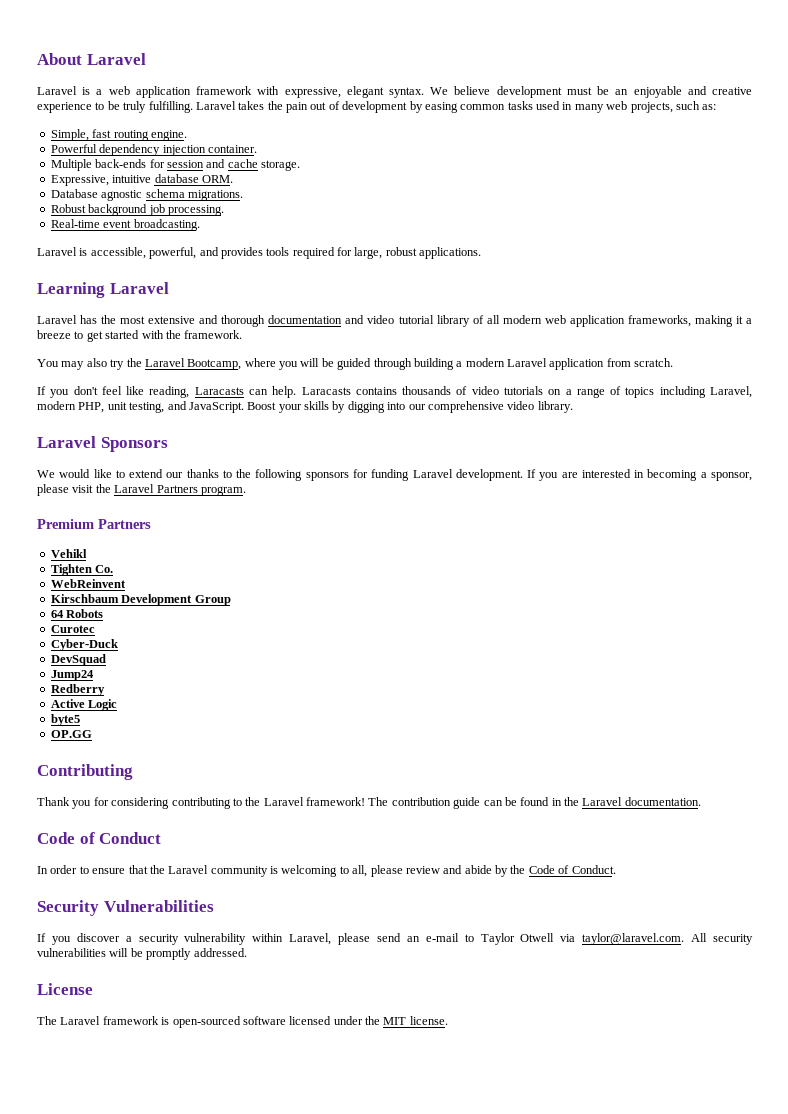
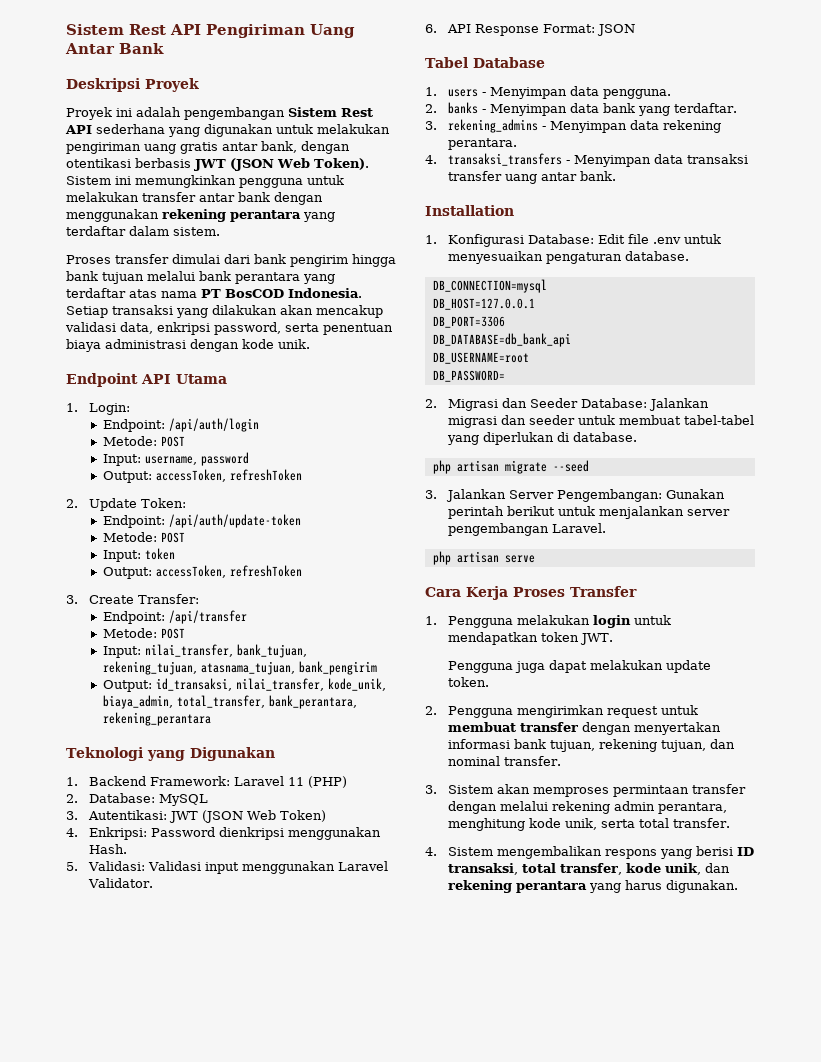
- About Laravel
- Laravel is a web application framework with expressive, elegant syntax. We believe development must be an enjoyable and creative experience to be truly fulfilling. Laravel takes the pain out of development by easing common tasks used in many web projects, such as:
- Simple, fast routing engine.
- Powerful dependency injection container.
- Multiple back-ends for session and cache storage.
- Expressive, intuitive database ORM.
- Database agnostic schema migrations.
- Robust background job processing.
- Real-time event broadcasting.
- Laravel is accessible, powerful, and provides tools required for large, robust applications.
- Learning Laravel
- Laravel has the most extensive and thorough documentation and video tutorial library of all modern web application frameworks, making it a breeze to get started with the framework.
- You may also try the Laravel Bootcamp, where you will be guided through building a modern Laravel application from scratch.
- If you don't feel like reading, Laracasts can help. Laracasts contains thousands of video tutorials on a range of topics including Laravel, modern PHP, unit testing, and JavaScript. Boost your skills by digging into our comprehensive video library.
- Laravel Sponsors
- We would like to extend our thanks to the following sponsors for funding Laravel development. If you are interested in becoming a sponsor, please visit the Laravel Partners program.
- Premium Partners
- Vehikl
- Tighten Co.
- WebReinvent
- Kirschbaum Development Group
- 64 Robots
- Curotec
- Cyber-Duck
- DevSquad
- Jump24
- Redberry
- Active Logic
- byte5
- OP.GG
- Contributing
- Thank you for considering contributing to the Laravel framework! The contribution guide can be found in the Laravel documentation.
- Code of Conduct
- In order to ensure that the Laravel community is welcoming to all, please review and abide by the Code of Conduct.
- Security Vulnerabilities
- If you discover a security vulnerability within Laravel, please send an e-mail to Taylor Otwell via taylor@laravel.com. All security vulnerabilities will be promptly addressed.
- License
- The Laravel framework is open-sourced software licensed under the MIT license.
+ Sistem Rest API Pengiriman Uang Antar Bank
+ Deskripsi Proyek
+ Proyek ini adalah pengembangan Sistem Rest API sederhana yang digunakan untuk melakukan pengiriman uang gratis antar bank, dengan otentikasi berbasis JWT (JSON Web Token). Sistem ini memungkinkan pengguna untuk melakukan transfer antar bank dengan menggunakan rekening perantara yang terdaftar dalam sistem.
+ Proses transfer dimulai dari bank pengirim hingga bank tujuan melalui bank perantara yang terdaftar atas nama PT BosCOD Indonesia. Setiap transaksi yang dilakukan akan mencakup validasi data, enkripsi password, serta penentuan biaya administrasi dengan kode unik.
+ Endpoint API Utama
+ 1. Login:
+ Endpoint: /api/auth/login
+ Metode: POST
+ Input: username, password
+ Output: accessToken, refreshToken
+ 2. Update Token:
+ Endpoint: /api/auth/update-token
+ Metode: POST
+ Input: token
+ Output: accessToken, refreshToken
+ 3. Create Transfer:
+ Endpoint: /api/transfer
+ Metode: POST
+ Input: nilai_transfer, bank_tujuan, rekening_tujuan, atasnama_tujuan, bank_pengirim
+ Output: id_transaksi, nilai_transfer, kode_unik, biaya_admin, total_transfer, bank_perantara, rekening_perantara
+ Teknologi yang Digunakan
+ 1. Backend Framework: Laravel 11 (PHP)
+ 2. Database: MySQL
+ 3. Autentikasi: JWT (JSON Web Token)
+ 4. Enkripsi: Password dienkripsi menggunakan Hash.
+ 5. Validasi: Validasi input menggunakan Laravel Validator.
+ 6. API Response Format: JSON
+ Tabel Database
+ 1. users - Menyimpan data pengguna.
+ 2. banks - Menyimpan data bank yang terdaftar.
+ 3. rekening_admins - Menyimpan data rekening perantara.
+ 4. transaksi_transfers - Menyimpan data transaksi transfer uang antar bank.
+ Installation
+ 1. Konfigurasi Database: Edit file .env untuk menyesuaikan pengaturan database.
+ DB_CONNECTION=mysql
+ DB_HOST=127.0.0.1
+ DB_PORT=3306
+ DB_DATABASE=db_bank_api
+ DB_USERNAME=root
+ DB_PASSWORD=
+ 2. Migrasi dan Seeder Database: Jalankan migrasi dan seeder untuk membuat tabel-tabel yang diperlukan di database.
+ php artisan migrate --seed
+ 3. Jalankan Server Pengembangan: Gunakan perintah berikut untuk menjalankan server pengembangan Laravel.
+ php artisan serve
+ Cara Kerja Proses Transfer
+ 1. Pengguna melakukan login untuk mendapatkan token JWT.
+ Pengguna juga dapat melakukan update token.
+ 2. Pengguna mengirimkan request untuk membuat transfer dengan menyertakan informasi bank tujuan, rekening tujuan, dan nominal transfer.
+ 3. Sistem akan memproses permintaan transfer dengan melalui rekening admin perantara, menghitung kode unik, serta total transfer.
+ 4. Sistem mengembalikan respons yang berisi ID transaksi, total transfer, kode unik, dan rekening perantara yang harus digunakan.

